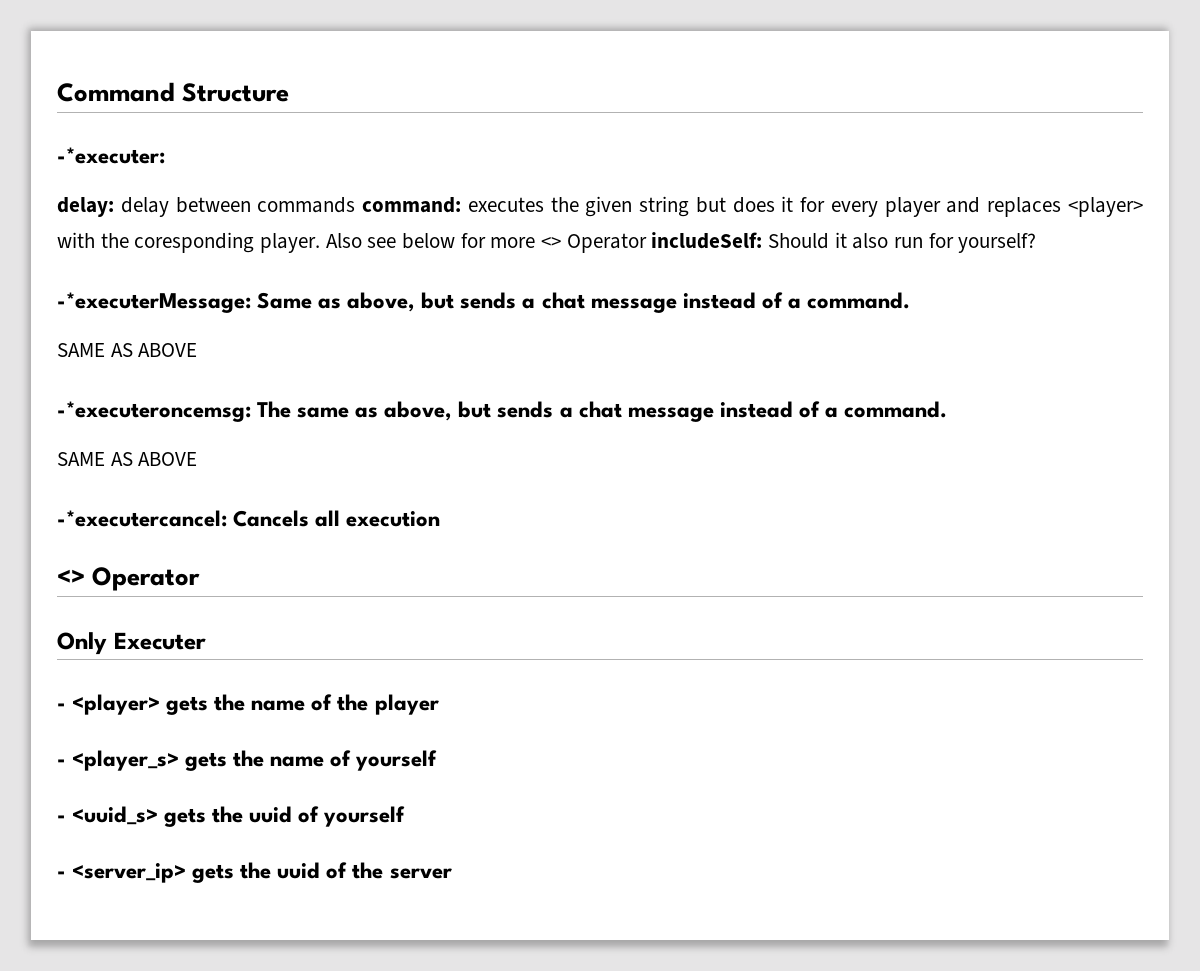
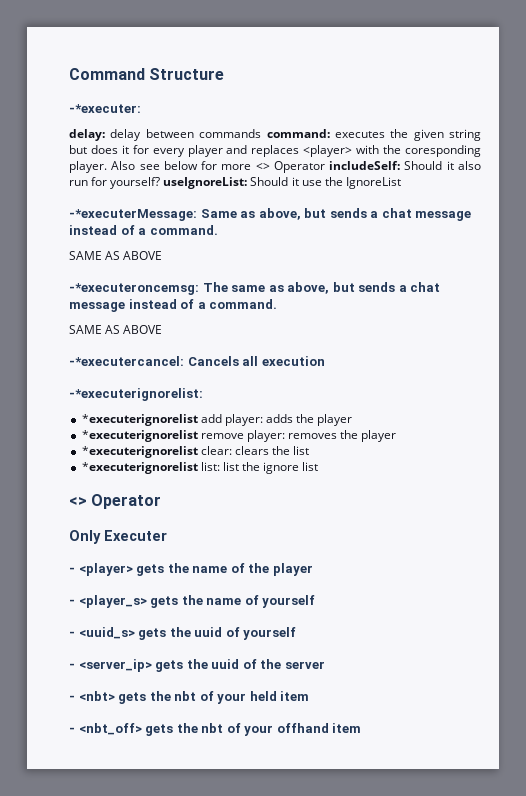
- Also see below for more <> Operator includeSelf: Should it also run for yourself?
+ Also see below for more <> Operator includeSelf: Should it also run for yourself? useIgnoreList: Should it use the IgnoreList
+ -*executerignorelist:
+ *executerignorelist add player: adds the player
+ *executerignorelist remove player: removes the player
+ *executerignorelist clear: clears the list
+ *executerignorelist list: list the ignore list
+ - <nbt> gets the nbt of your held item
+ - <nbt_off> gets the nbt of your offhand item

